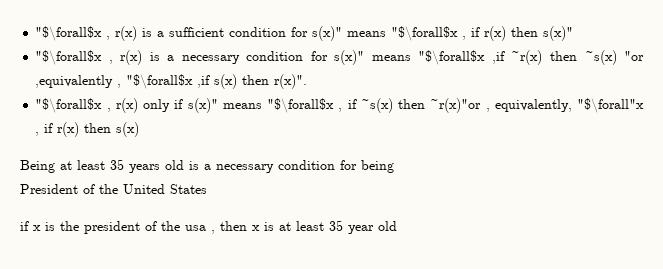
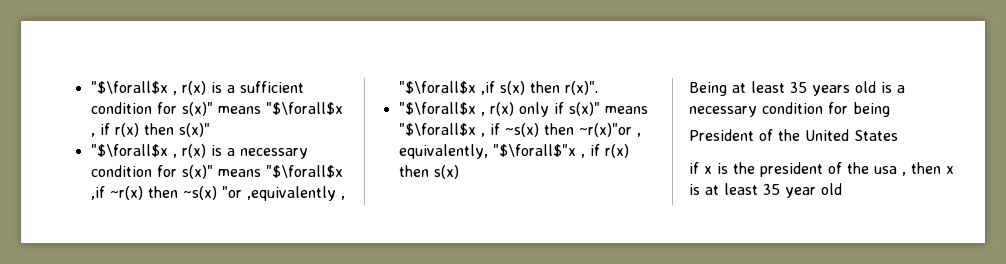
- "$\forall$x , r(x) only if s(x)" means "$\forall$x , if ~s(x) then ~r(x)"or , equivalently, "$\forall"x , if r(x) then s(x)
+ "$\forall$x , r(x) only if s(x)" means "$\forall$x , if ~s(x) then ~r(x)"or , equivalently, "$\forall$"x , if r(x) then s(x)

